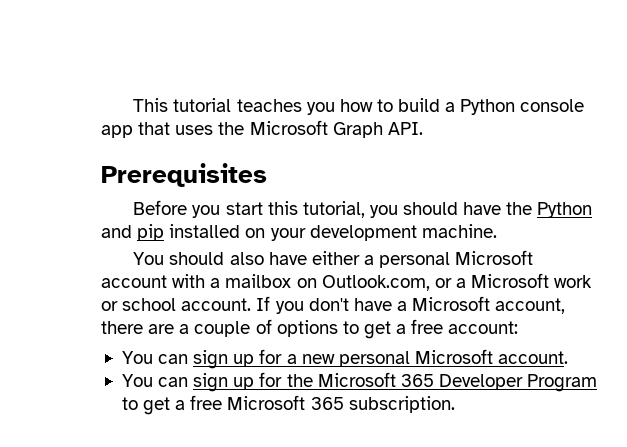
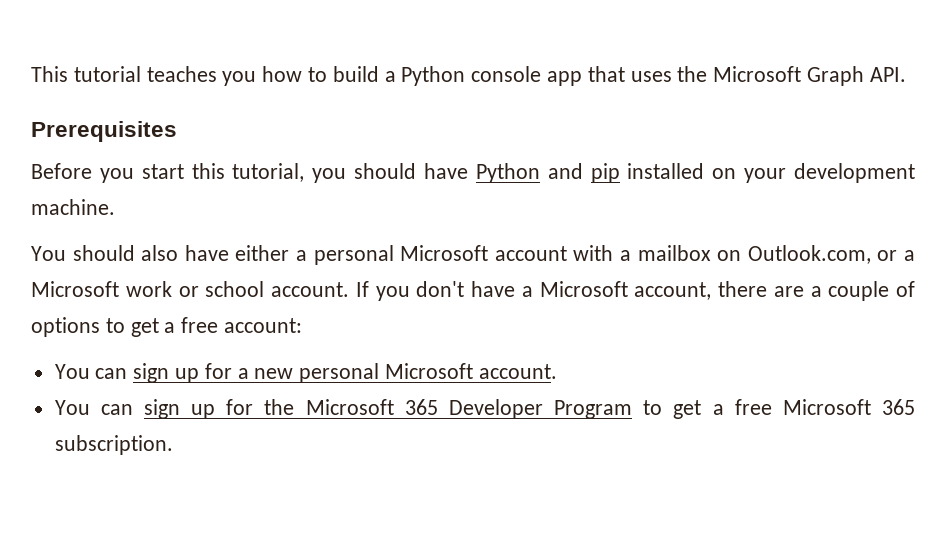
- Before you start this tutorial, you should have the Python and pip installed on your development machine.
+ Before you start this tutorial, you should have Python and pip installed on your development machine.

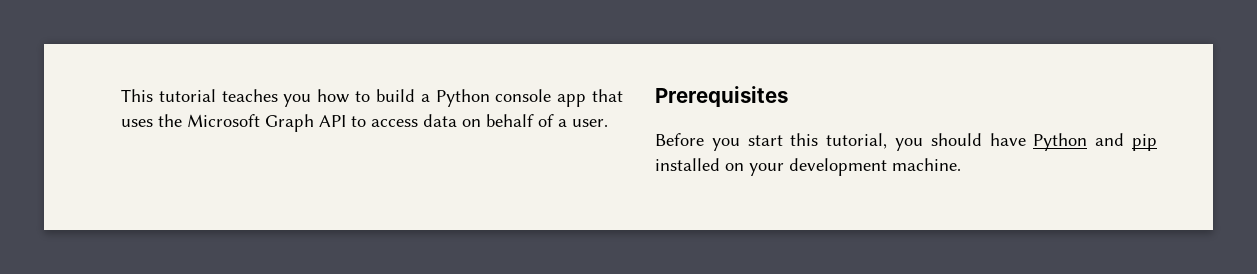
- This tutorial teaches you how to build a Python console app that uses the Microsoft Graph API.
+ This tutorial teaches you how to build a Python console app that uses the Microsoft Graph API to access data on behalf of a user.
- You should also have either a personal Microsoft account with a mailbox on Outlook.com, or a Microsoft work or school account. If you don't have a Microsoft account, there are a couple of options to get a free account:
- You can sign up for a new personal Microsoft account.
- You can sign up for the Microsoft 365 Developer Program to get a free Microsoft 365 subscription.

